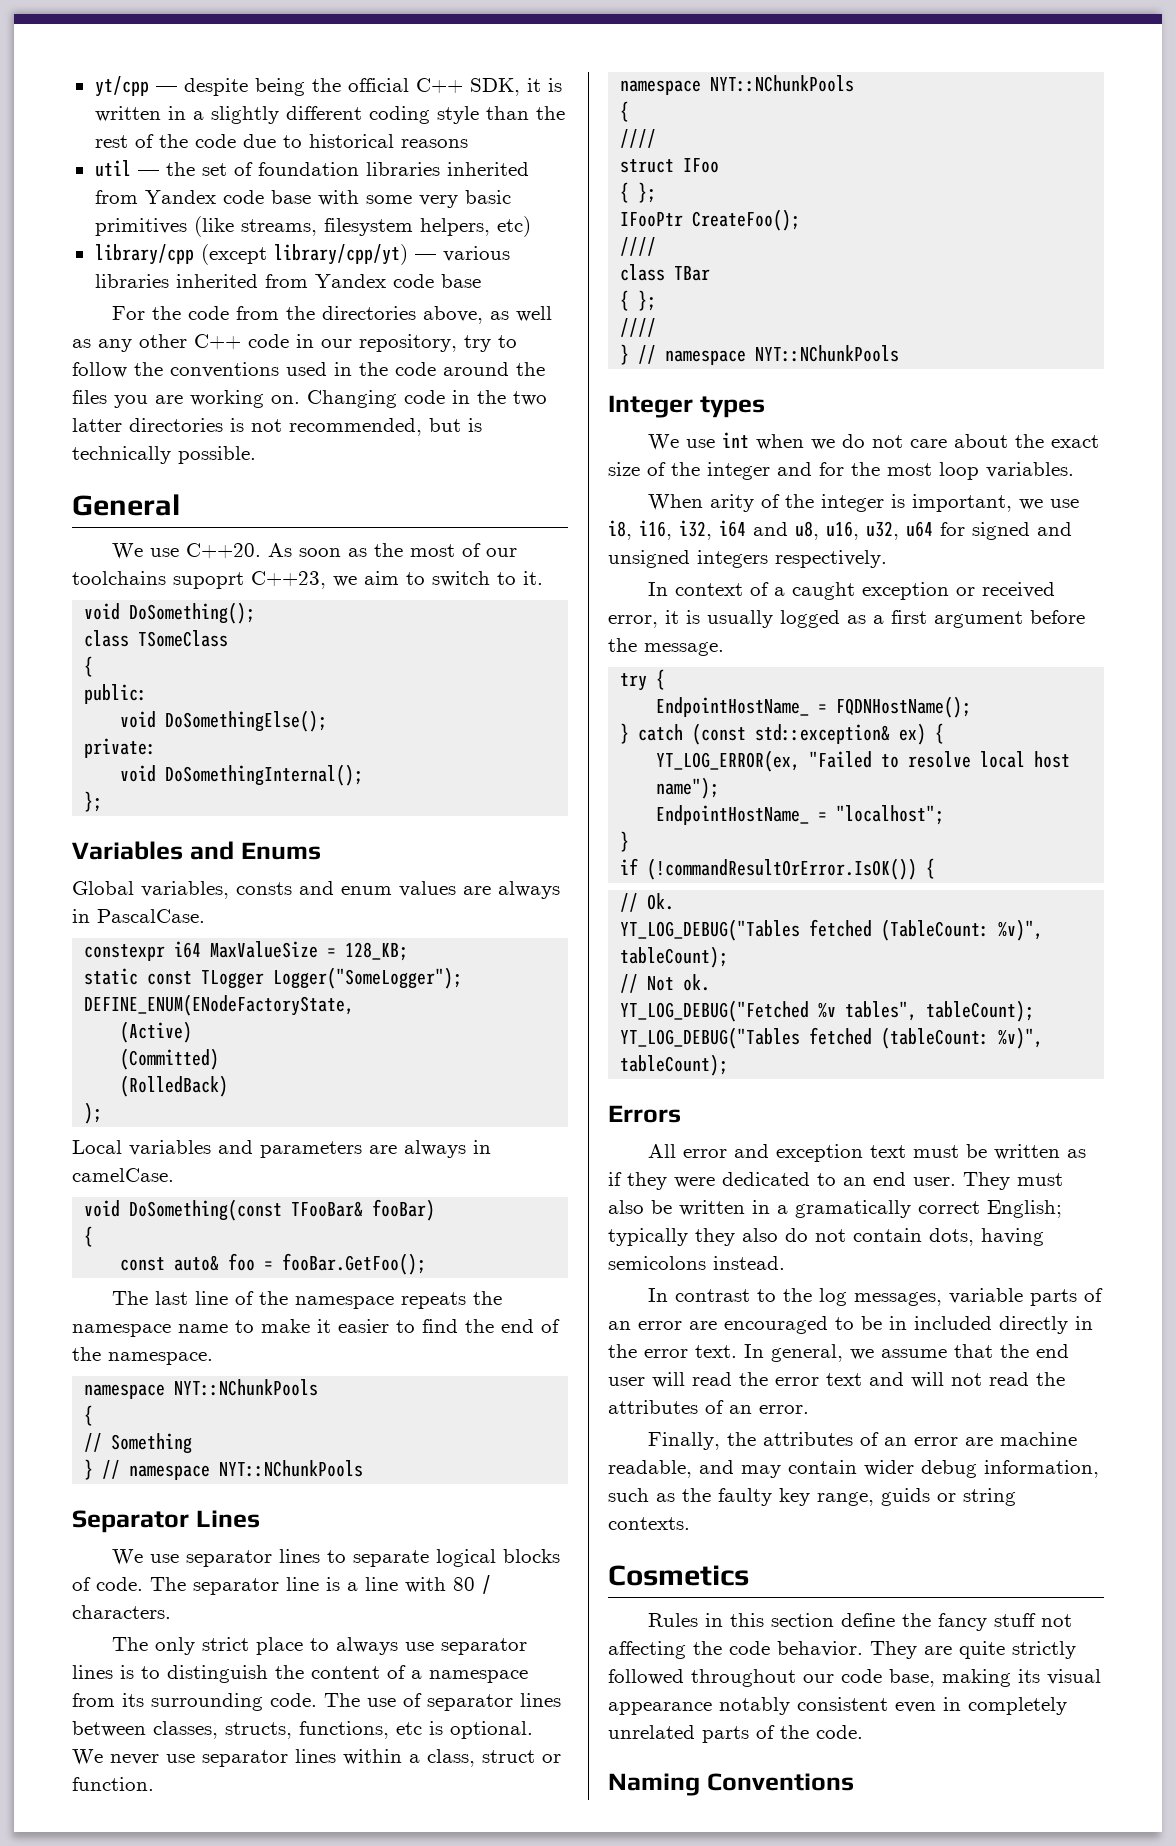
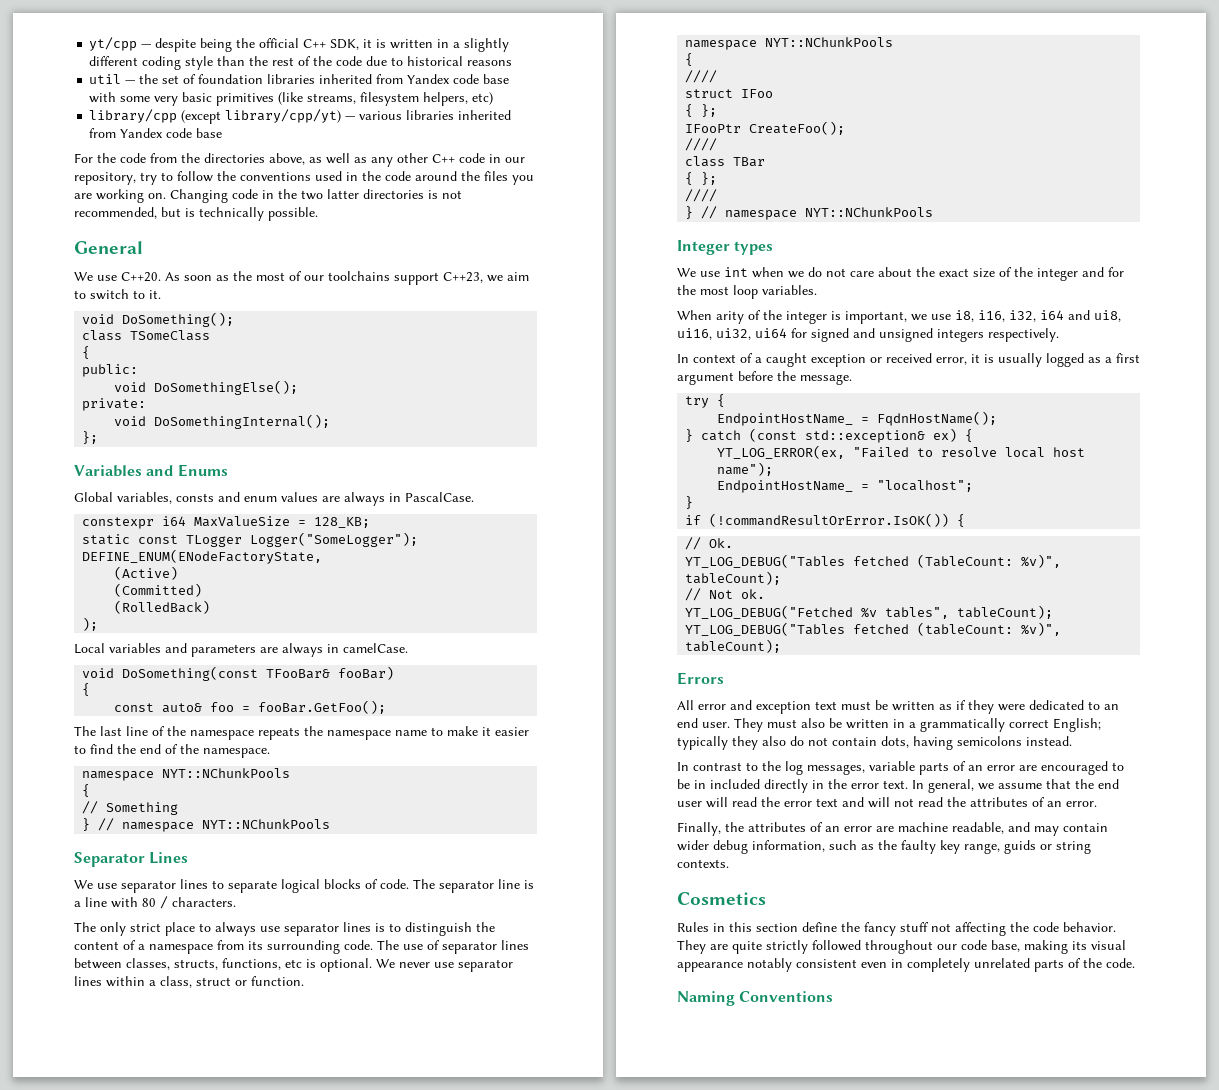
- As soon as the most of our toolchains supoprt C++23, we aim to switch to it.
+ As soon as the most of our toolchains support C++23, we aim to switch to it.
- When arity of the integer is important, we use i8, i16, i32, i64 and u8, u16, u32, u64 for signed and unsigned integers respectively.
+ When arity of the integer is important, we use i8, i16, i32, i64 and ui8, ui16, ui32, ui64 for signed and unsigned integers respectively.
- EndpointHostName_ = FQDNHostName();
+ EndpointHostName_ = FqdnHostName();
- They must also be written in a gramatically correct English; typically they also do not contain dots, having semicolons instead.
+ They must also be written in a grammatically correct English; typically they also do not contain dots, having semicolons instead.

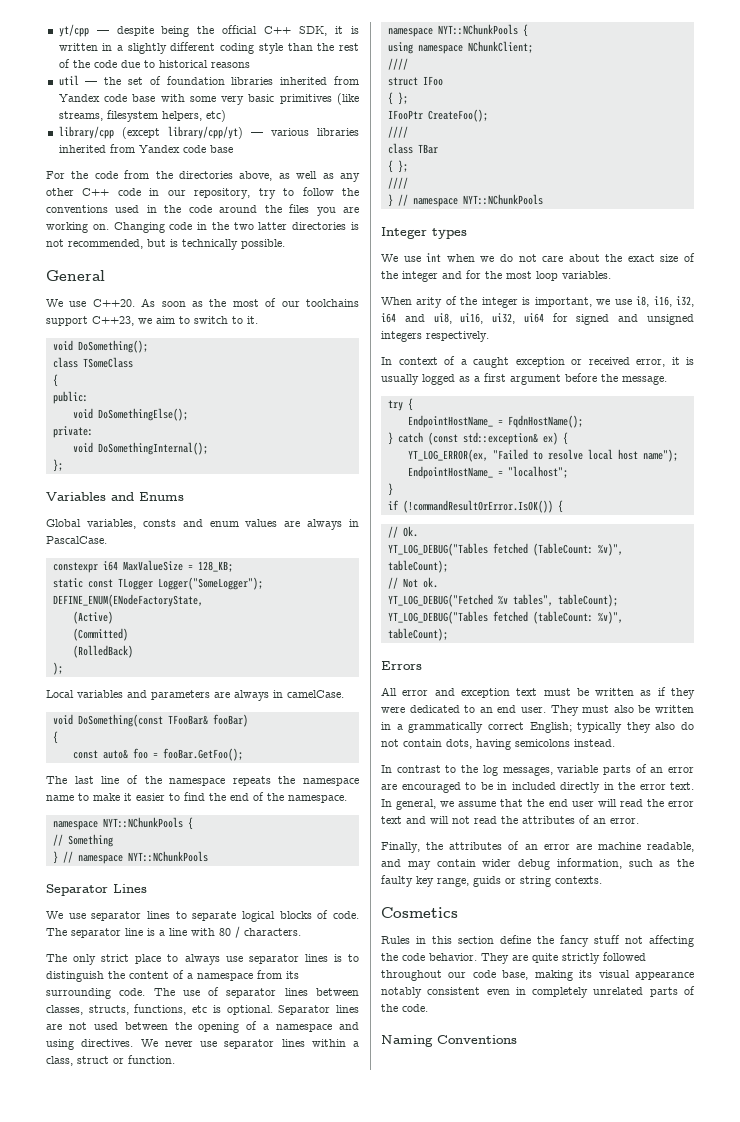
  The last line of the namespace repeats the namespace name to make it easier to find the end of the namespace.
- namespace NYT::NChunkPools
- {
+ namespace NYT::NChunkPools {
+ Separator lines are not used between the opening of a namespace and using directives.
  We never use separator lines within a class, struct or function.
- namespace NYT::NChunkPools
- {
+ namespace NYT::NChunkPools {
+ using namespace NChunkClient;

